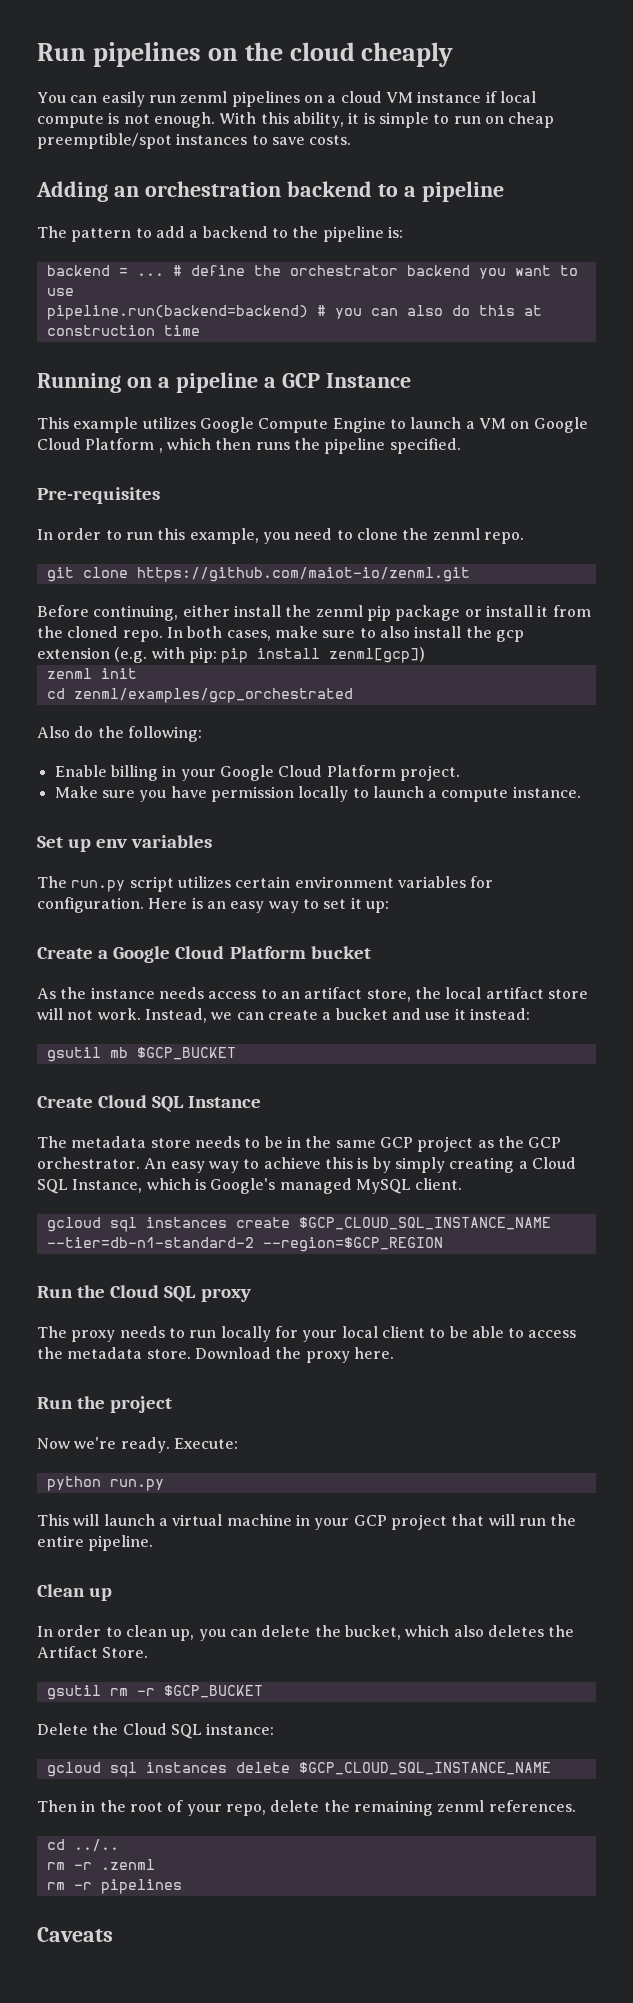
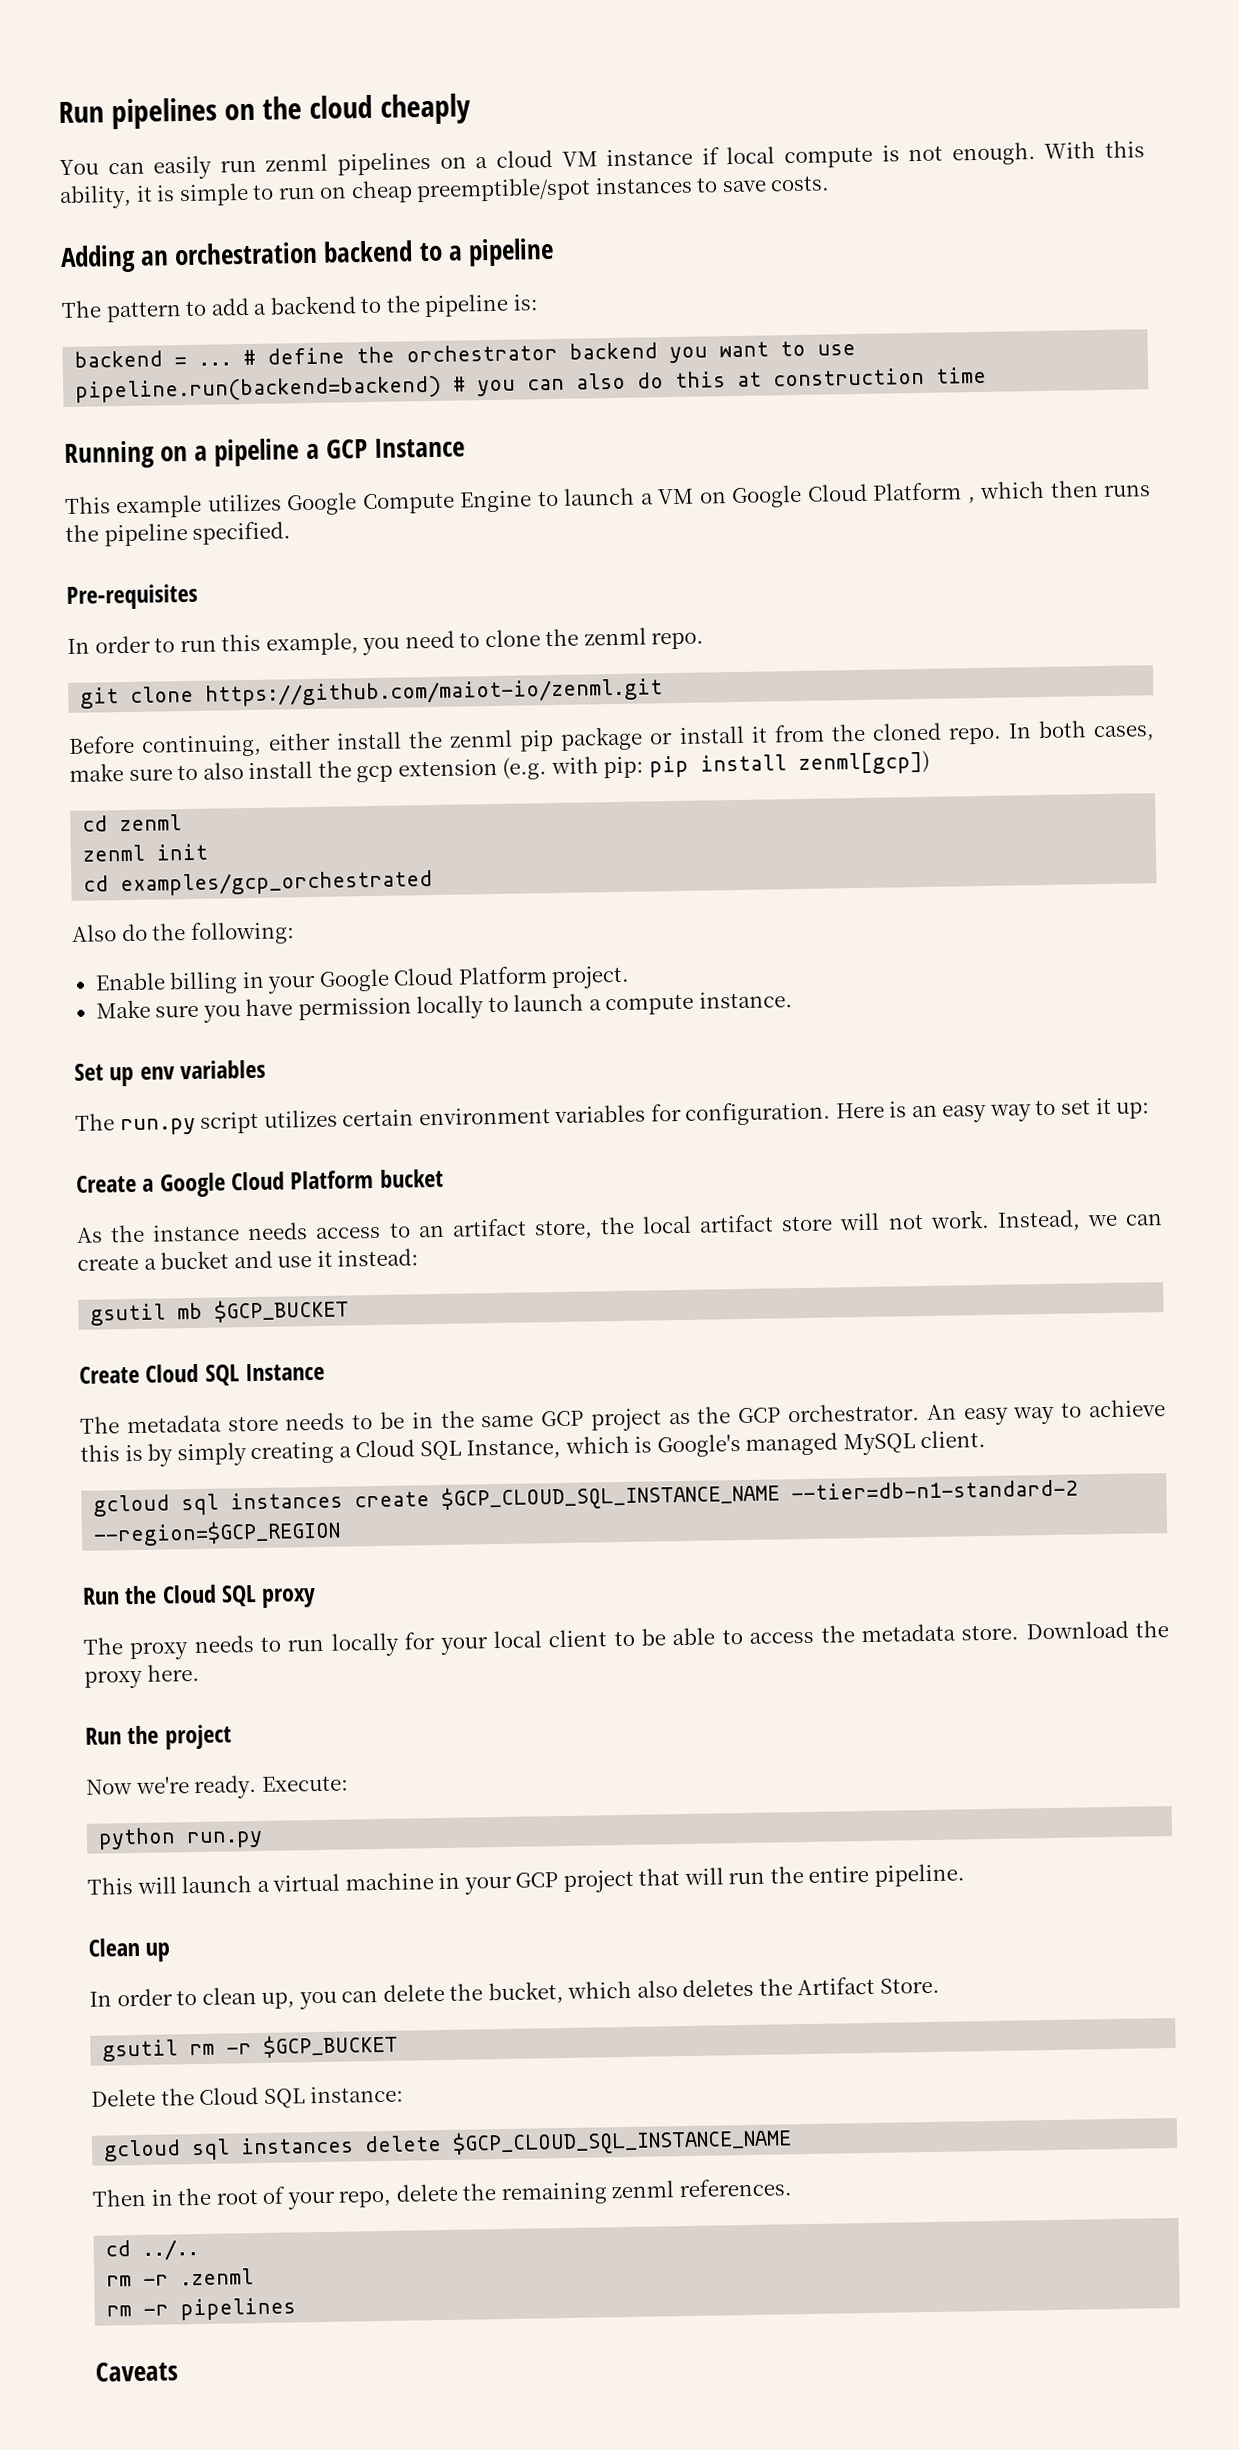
+ cd zenml
- cd zenml/examples/gcp_orchestrated
+ cd examples/gcp_orchestrated

